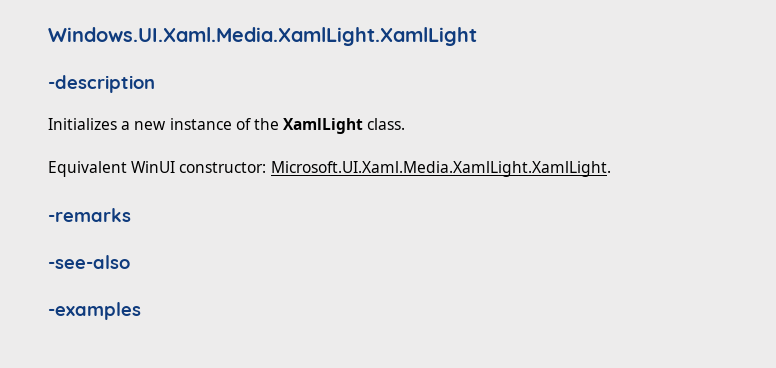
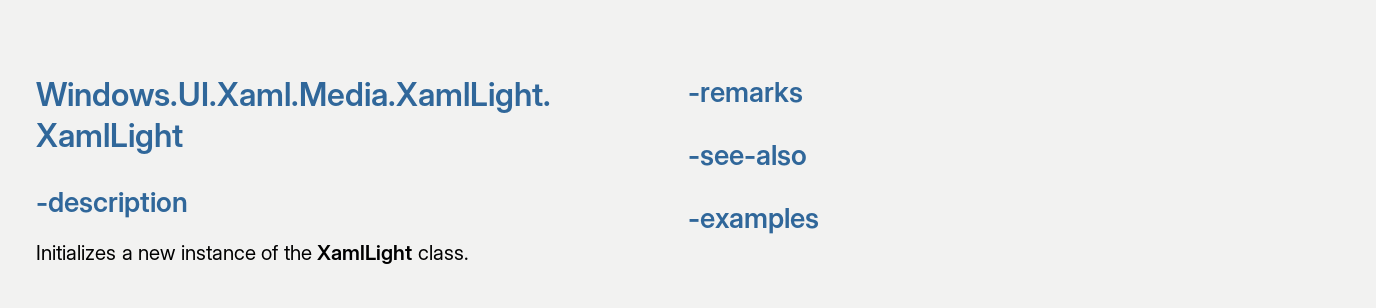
- Equivalent WinUI constructor: Microsoft.UI.Xaml.Media.XamlLight.XamlLight.

